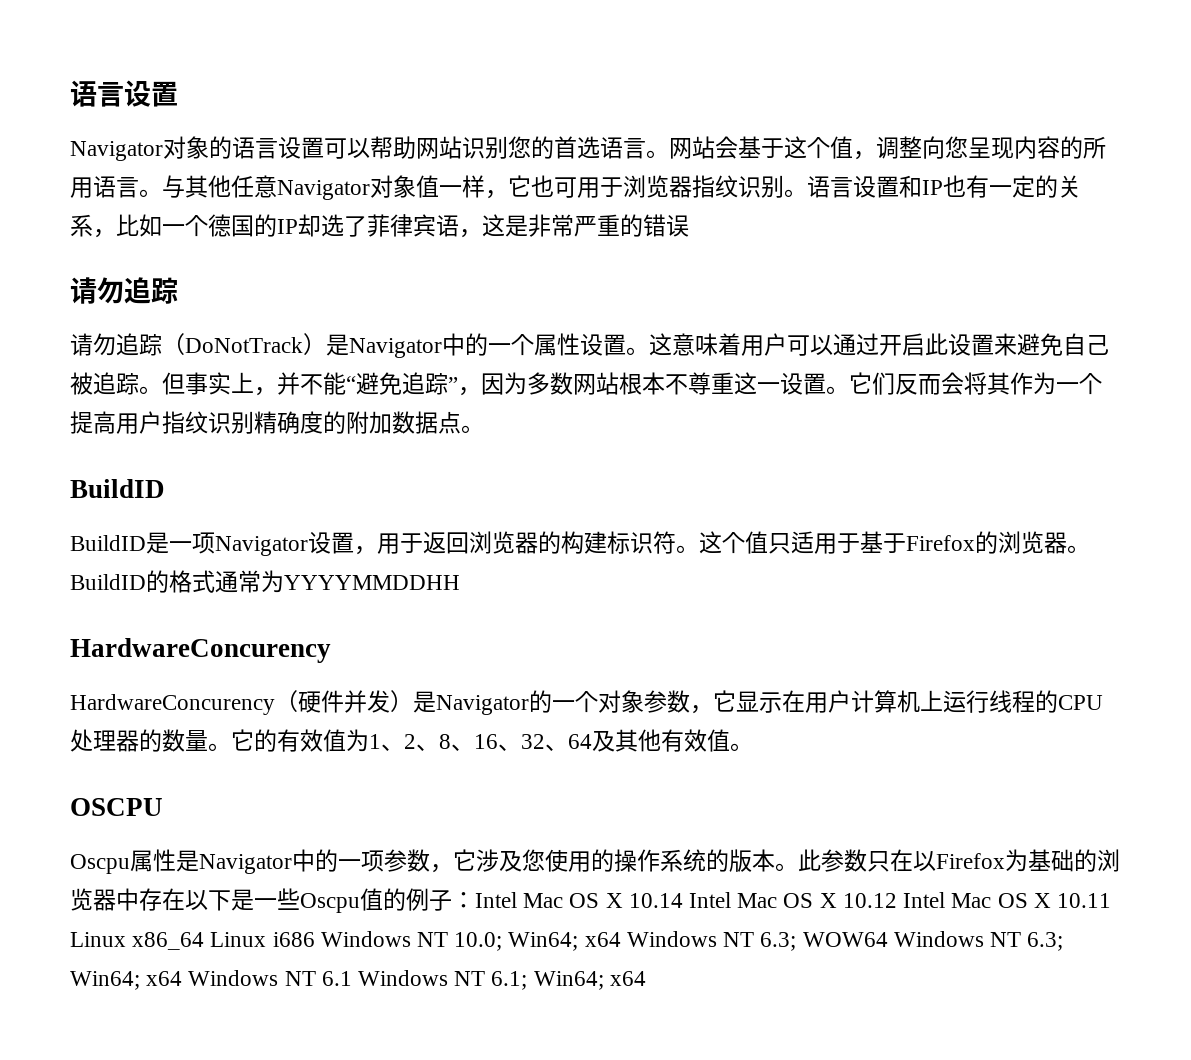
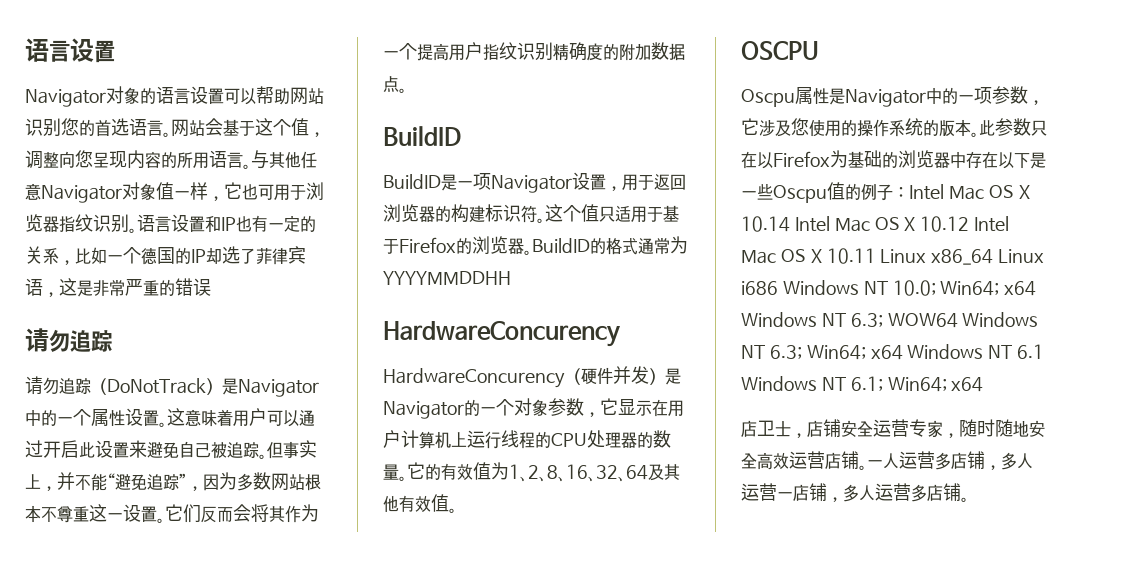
+ 店卫士，店铺安全运营专家，随时随地安全高效运营店铺。一人运营多店铺，多人运营一店铺，多人运营多店铺。

